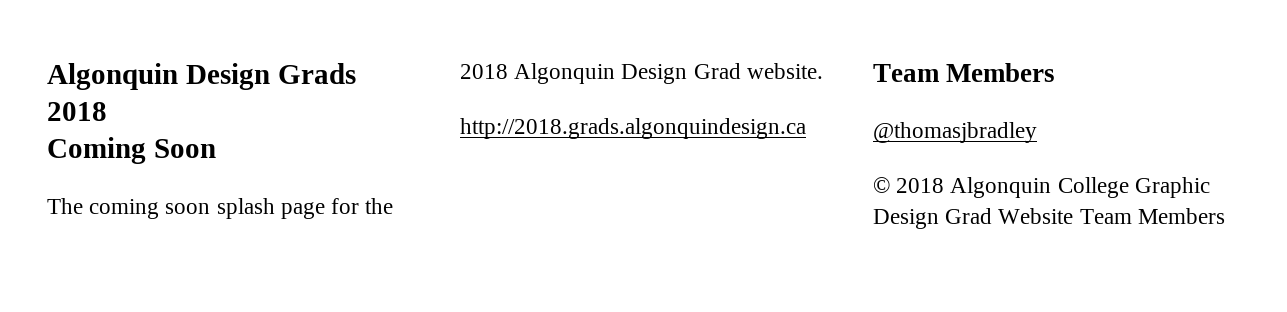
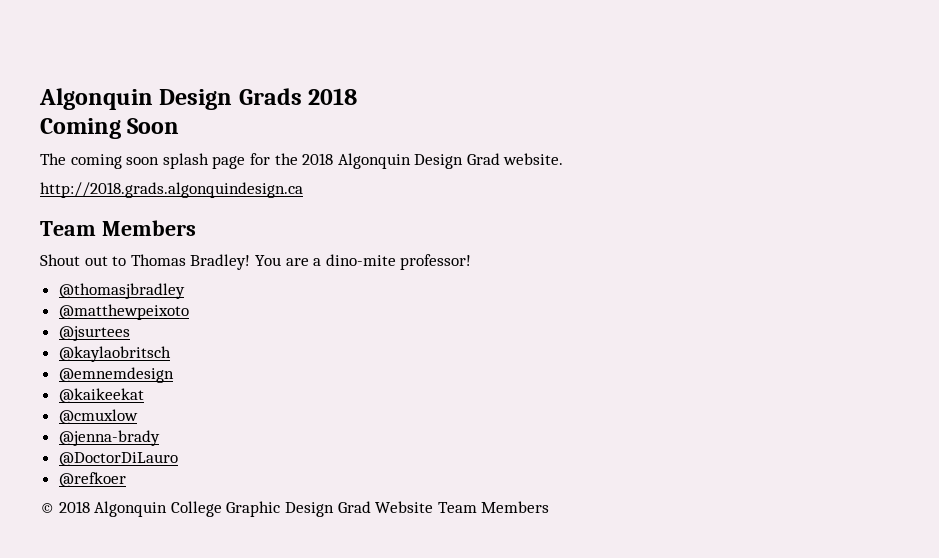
+ Shout out to Thomas Bradley! You are a dino-mite professor!
  @thomasjbradley
+ @matthewpeixoto
+ @jsurtees
+ @kaylaobritsch
+ @emnemdesign
+ @kaikeekat
+ @cmuxlow
+ @jenna-brady
+ @DoctorDiLauro
+ @refkoer

